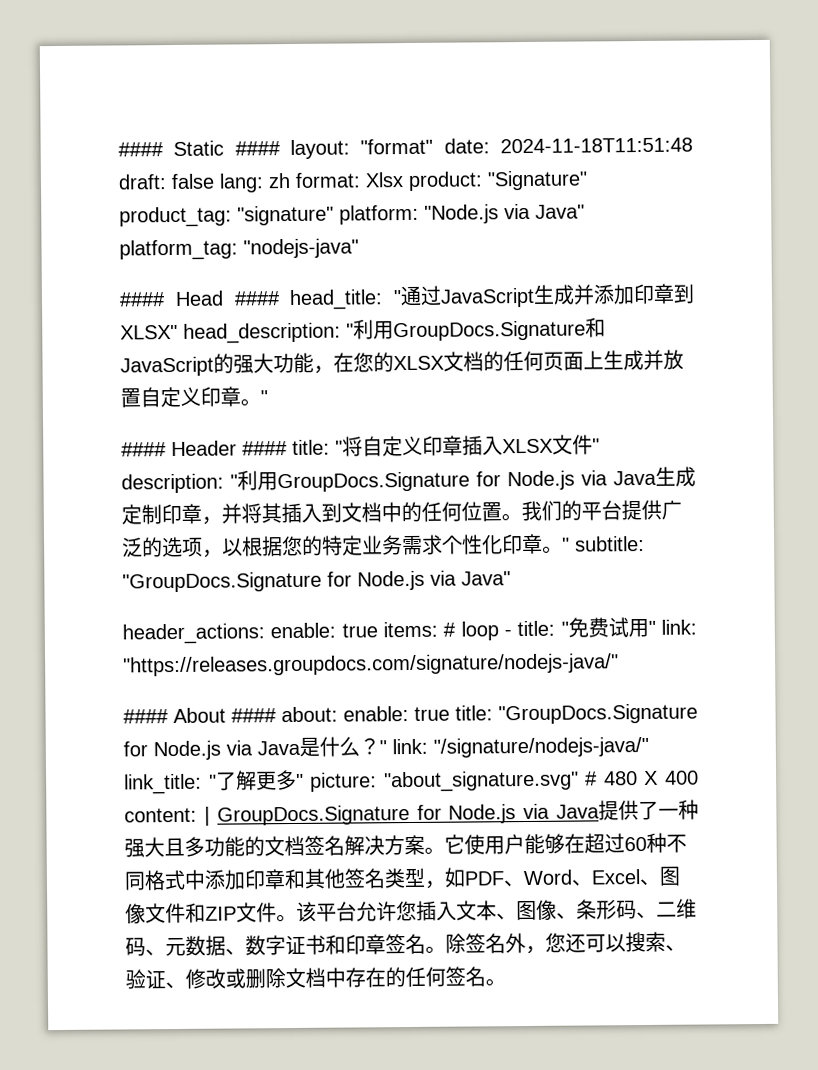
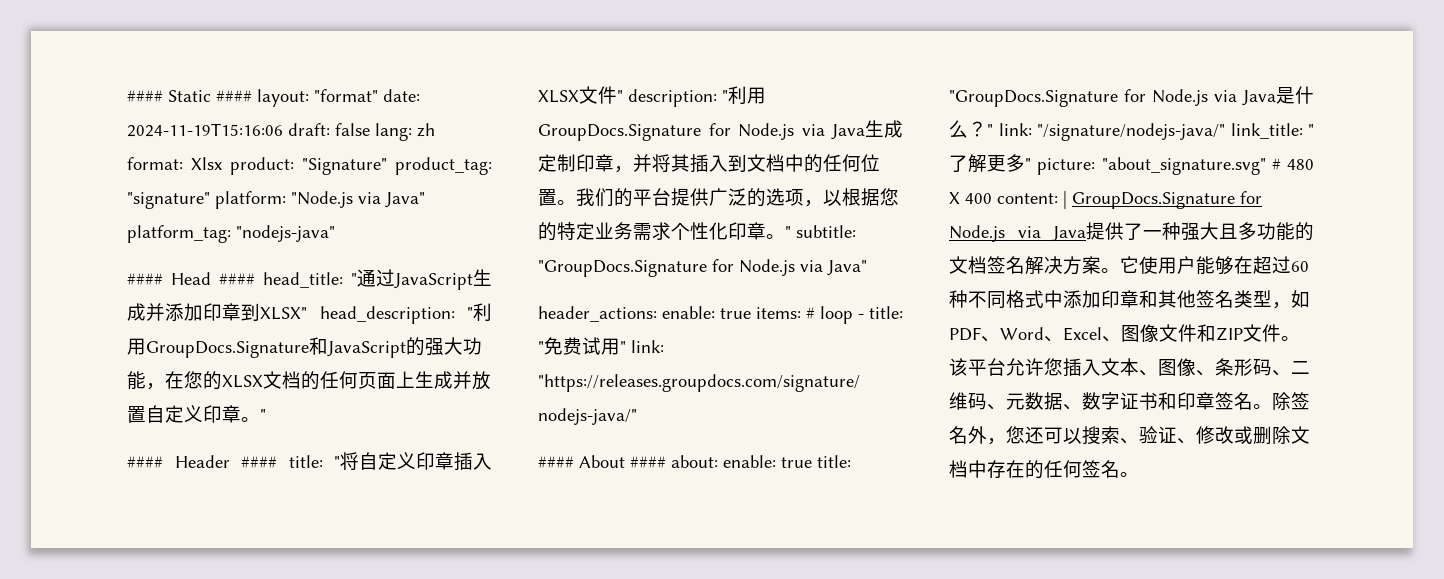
- #### Static #### layout: "format" date: 2024-11-18T11:51:48 draft: false lang: zh format: Xlsx product: "Signature" product_tag: "signature" platform: "Node.js via Java" platform_tag: "nodejs-java"
+ #### Static #### layout: "format" date: 2024-11-19T15:16:06 draft: false lang: zh format: Xlsx product: "Signature" product_tag: "signature" platform: "Node.js via Java" platform_tag: "nodejs-java"

